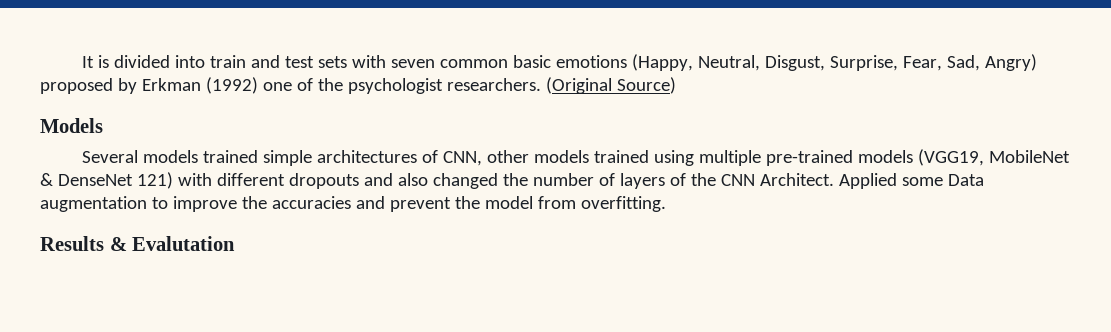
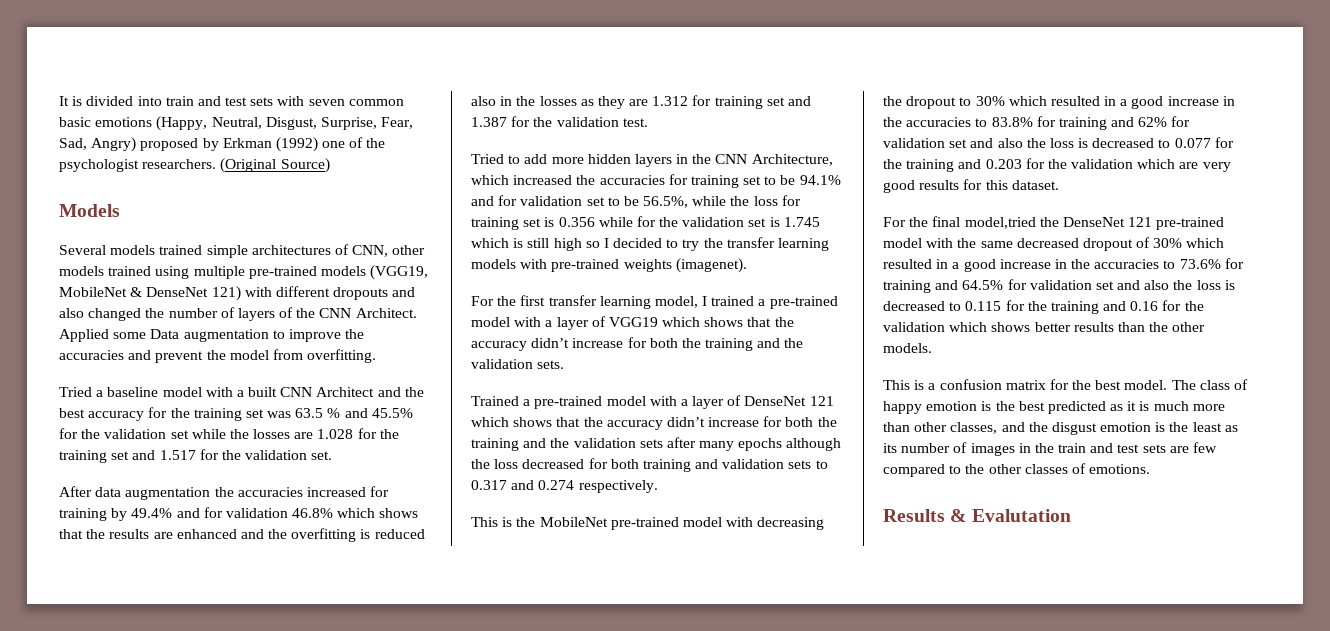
+ Tried a baseline model with a built CNN Architect and the best accuracy for the training set was 63.5 % and 45.5% for the validation set while the losses are 1.028 for the training set and 1.517 for the validation set.
+ After data augmentation the accuracies increased for training by 49.4% and for validation 46.8% which shows that the results are enhanced and the overfitting is reduced also in the losses as they are 1.312 for training set and 1.387 for the validation test.
+ Tried to add more hidden layers in the CNN Architecture, which increased the accuracies for training set to be 94.1% and for validation set to be 56.5%, while the loss for training set is 0.356 while for the validation set is 1.745 which is still high so I decided to try the transfer learning models with pre-trained weights (imagenet).
+ For the first transfer learning model, I trained a pre-trained model with a layer of VGG19 which shows that the accuracy didn’t increase for both the training and the validation sets.
+ Trained a pre-trained model with a layer of DenseNet 121 which shows that the accuracy didn’t increase for both the training and the validation sets after many epochs although the loss decreased for both training and validation sets to 0.317 and 0.274 respectively.
+ This is the MobileNet pre-trained model with decreasing the dropout to 30% which resulted in a good increase in the accuracies to 83.8% for training and 62% for validation set and also the loss is decreased to 0.077 for the training and 0.203 for the validation which are very good results for this dataset.
+ For the final model,tried the DenseNet 121 pre-trained model with the same decreased dropout of 30% which resulted in a good increase in the accuracies to 73.6% for training and 64.5% for validation set and also the loss is decreased to 0.115 for the training and 0.16 for the validation which shows better results than the other models.
+ This is a confusion matrix for the best model. The class of happy emotion is the best predicted as it is much more than other classes, and the disgust emotion is the least as its number of images in the train and test sets are few compared to the other classes of emotions.

